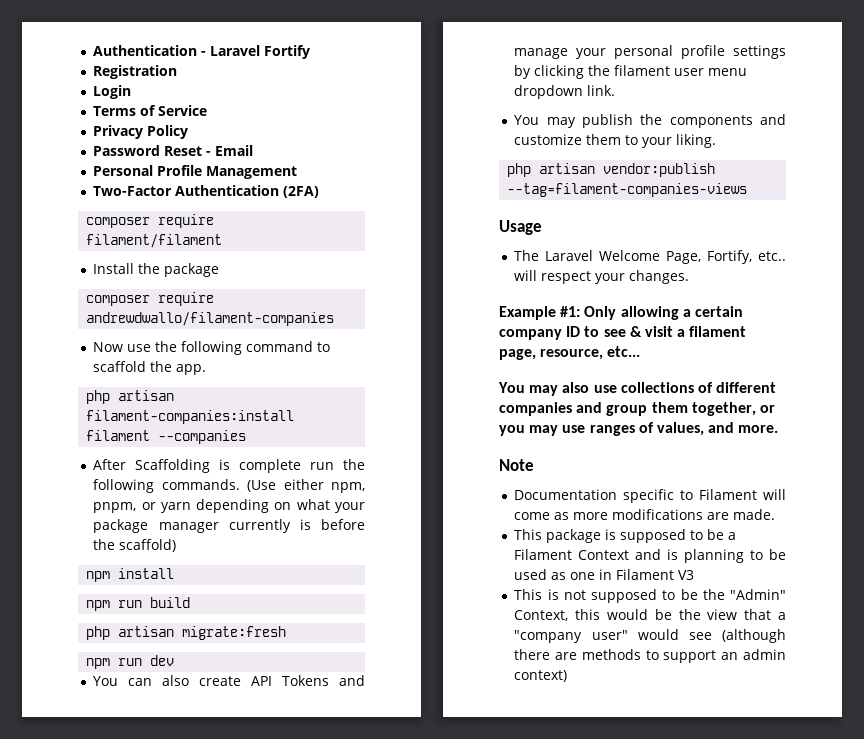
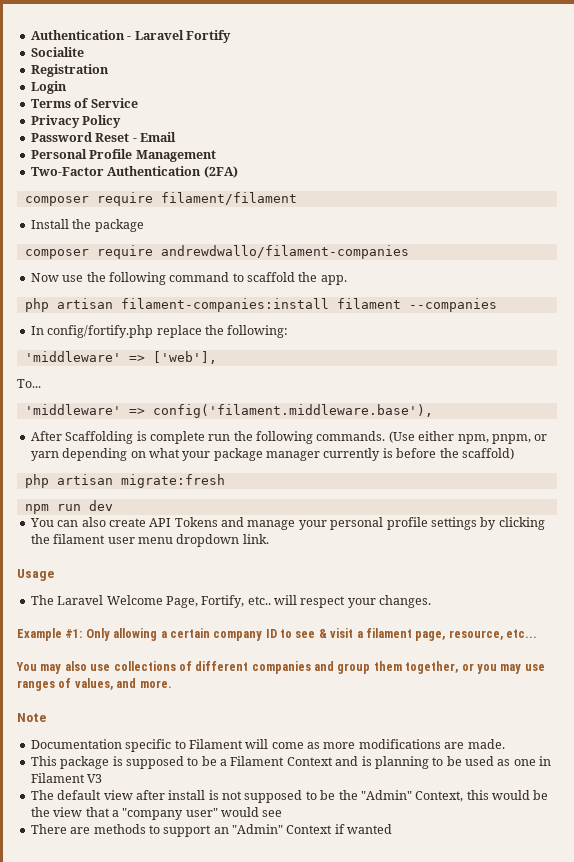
+ Socialite
+ In config/fortify.php replace the following:
+ 'middleware' => ['web'],
+ To...
+ 'middleware' => config('filament.middleware.base'),
- npm install
- npm run build
- You may publish the components and customize them to your liking.
- php artisan vendor:publish --tag=filament-companies-views
- This is not supposed to be the "Admin" Context, this would be the view that a "company user" would see (although there are methods to support an admin context)
+ The default view after install is not supposed to be the "Admin" Context, this would be the view that a "company user" would see
+ There are methods to support an "Admin" Context if wanted

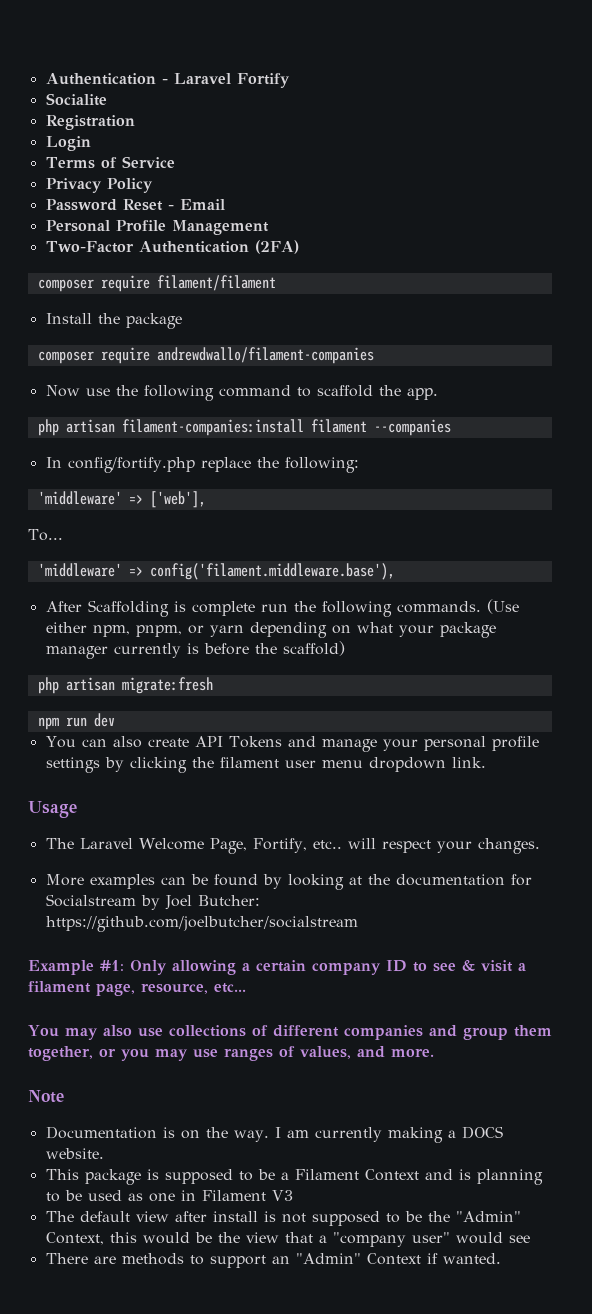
+ More examples can be found by looking at the documentation for Socialstream by Joel Butcher: https://github.com/joelbutcher/socialstream
- Documentation specific to Filament will come as more modifications are made.
+ Documentation is on the way. I am currently making a DOCS website.
- There are methods to support an "Admin" Context if wanted
+ There are methods to support an "Admin" Context if wanted.

